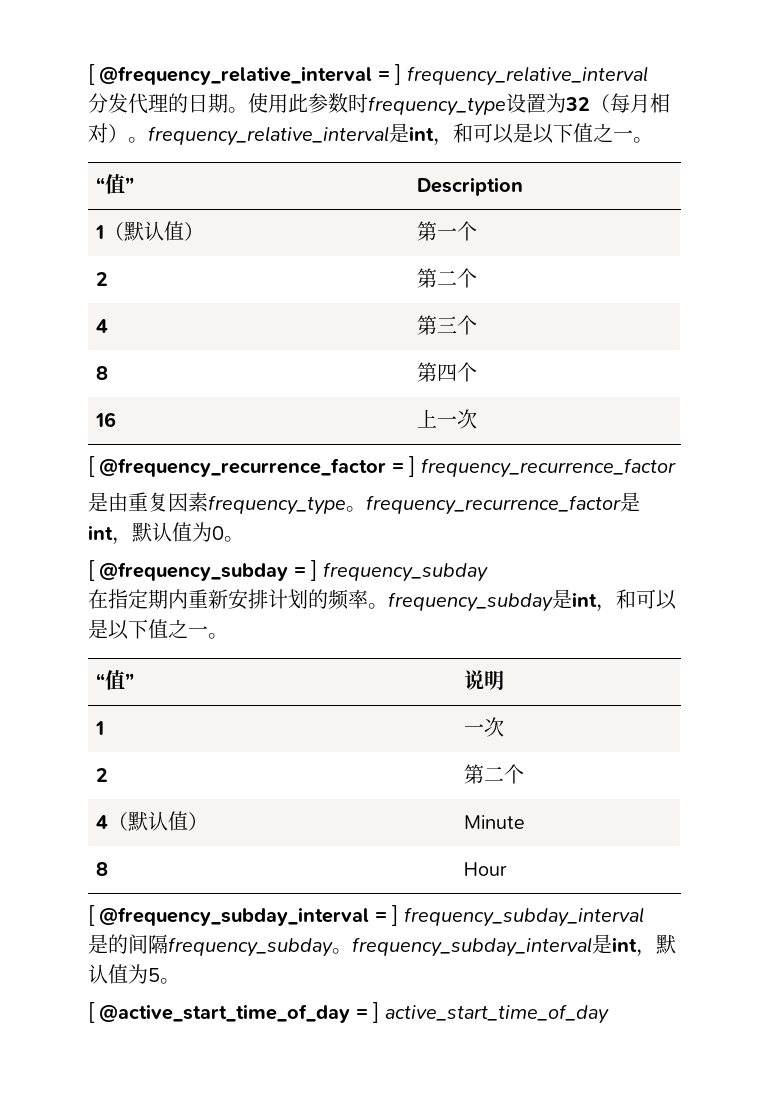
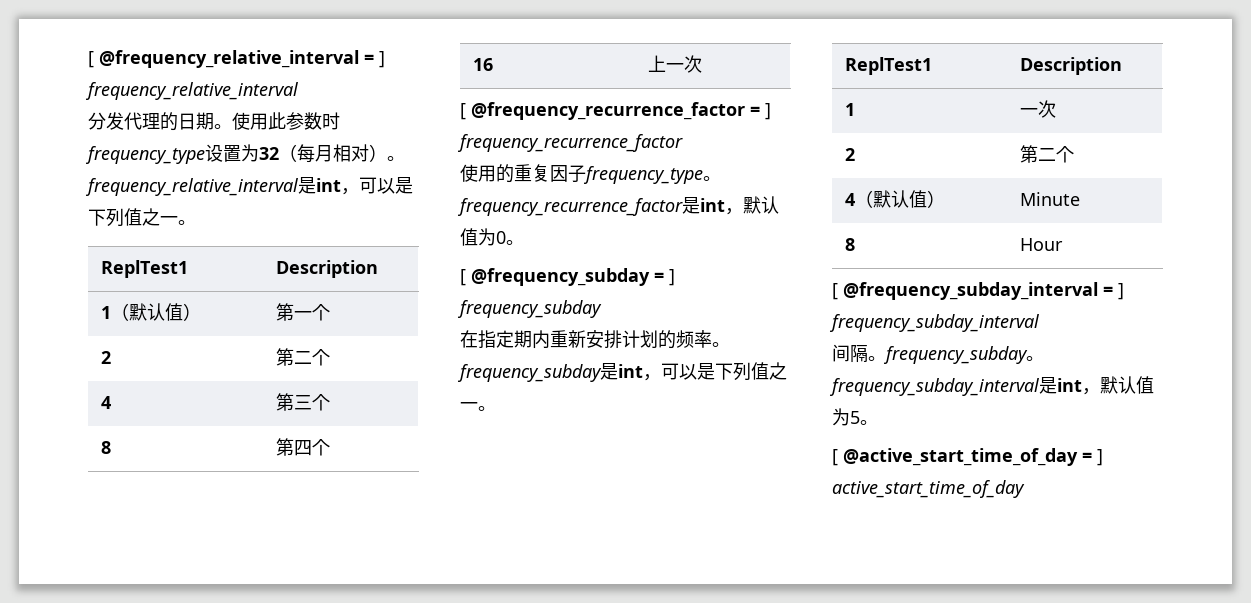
- 使用此参数时frequency_type设置为32（每月相对）。frequency_relative_interval是int，和可以是以下值之一。
- “值” | Description
+ 使用此参数时frequency_type设置为32（每月相对）。frequency_relative_interval是int，可以是下列值之一。
+ ReplTest1 | Description
- 是由重复因素frequency_type。frequency_recurrence_factor是int，默认值为0。
+ 使用的重复因子frequency_type。frequency_recurrence_factor是int，默认值为0。
- 在指定期内重新安排计划的频率。frequency_subday是int，和可以是以下值之一。
- “值” | 说明
+ 在指定期内重新安排计划的频率。frequency_subday是int，可以是下列值之一。
+ ReplTest1 | Description
- 是的间隔frequency_subday。frequency_subday_interval是int，默认值为5。
+ 间隔。frequency_subday。frequency_subday_interval是int，默认值为5。

